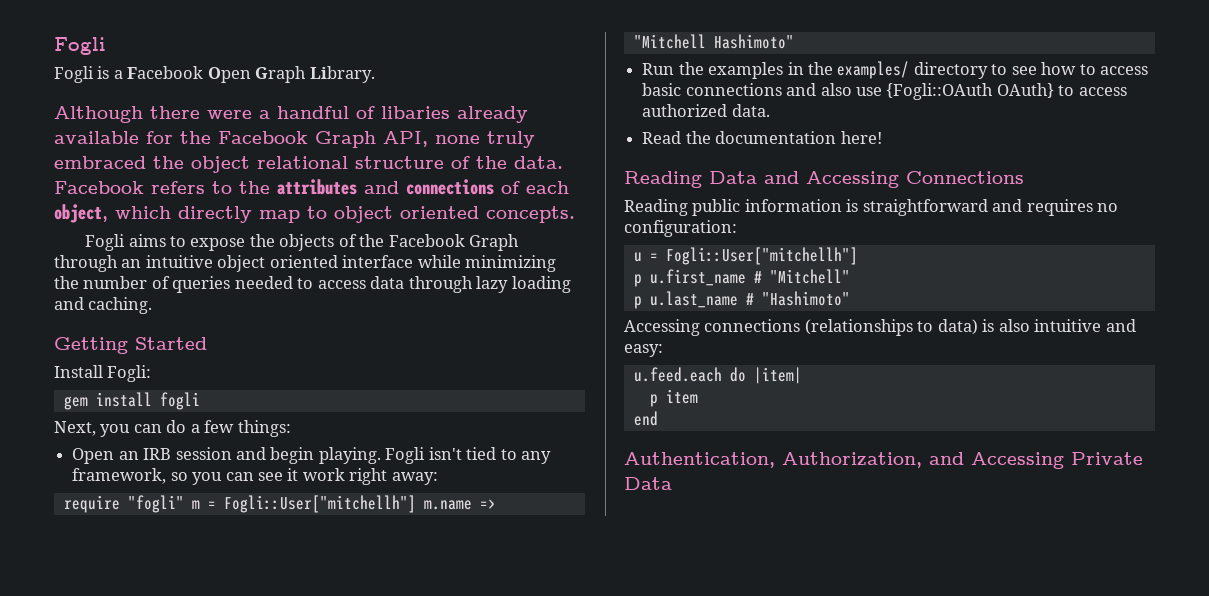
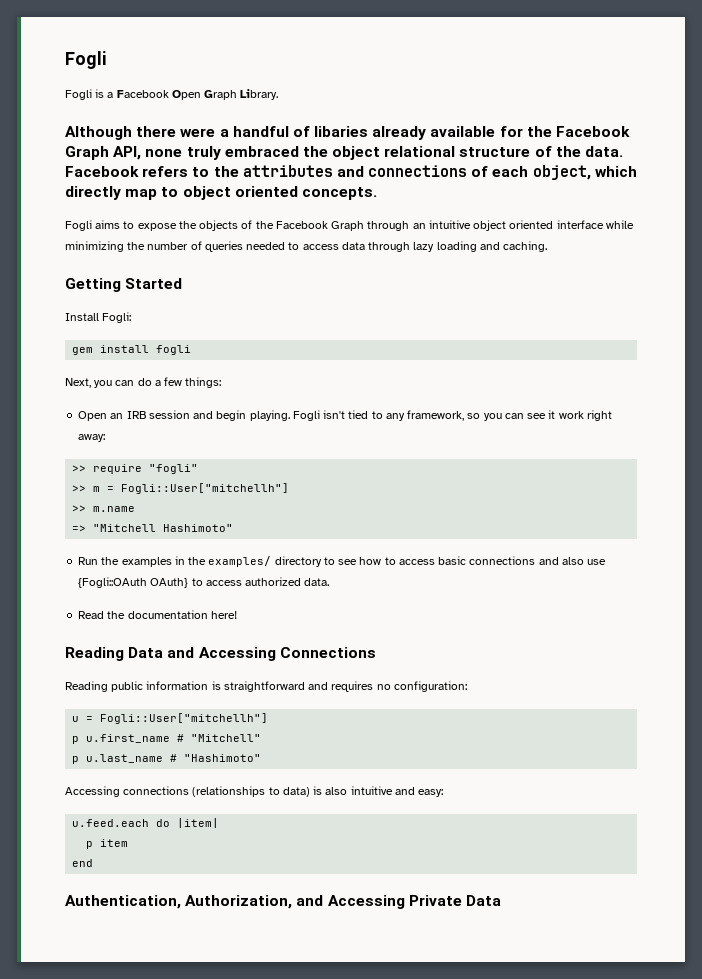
- require "fogli" m = Fogli::User["mitchellh"] m.name => "Mitchell Hashimoto"
+ >> require "fogli"
+ >> m = Fogli::User["mitchellh"]
+ >> m.name
+ => "Mitchell Hashimoto"

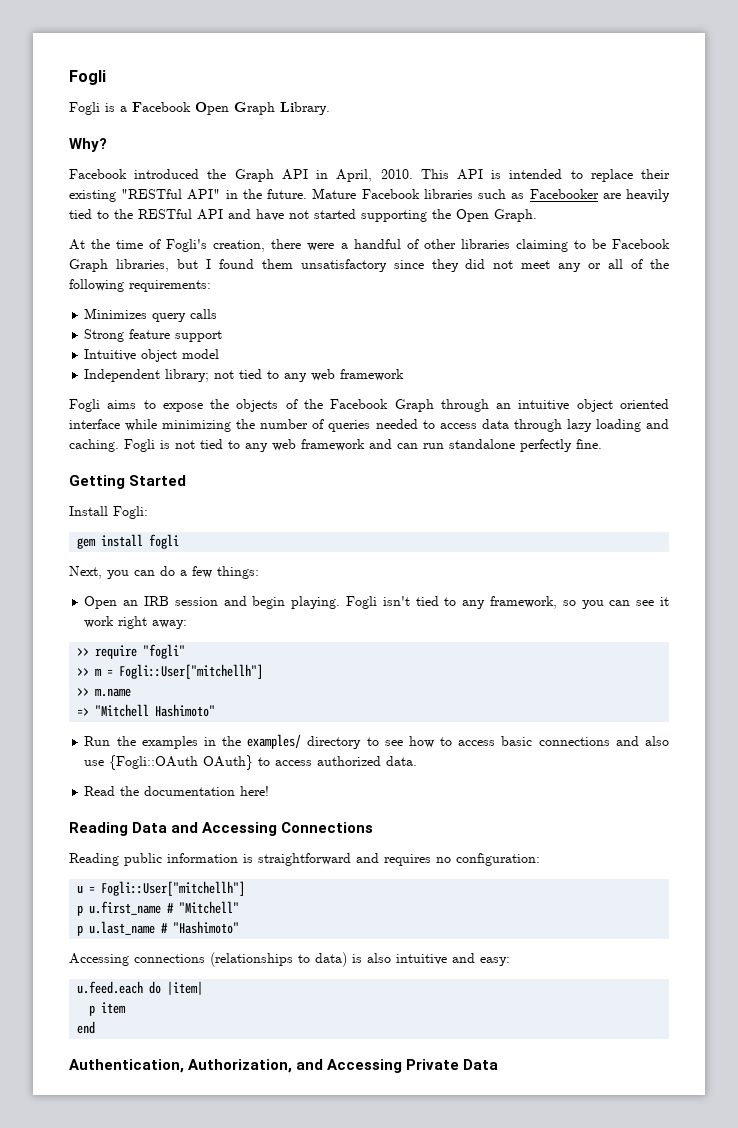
- Although there were a handful of libaries already available for the Facebook Graph API, none truly embraced the object relational structure of the data. Facebook refers to the attributes and connections of each object, which directly map to object oriented concepts.
+ Why?
+ Facebook introduced the Graph API in April, 2010. This API is intended to replace their existing "RESTful API" in the future. Mature Facebook libraries such as Facebooker are heavily tied to the RESTful API and have not started supporting the Open Graph.
+ At the time of Fogli's creation, there were a handful of other libraries claiming to be Facebook Graph libraries, but I found them unsatisfactory since they did not meet any or all of the following requirements:
+ Minimizes query calls
+ Strong feature support
+ Intuitive object model
+ Independent library; not tied to any web framework
+ Fogli is not tied to any web framework and can run standalone perfectly fine.

